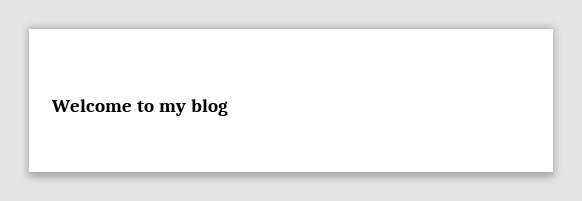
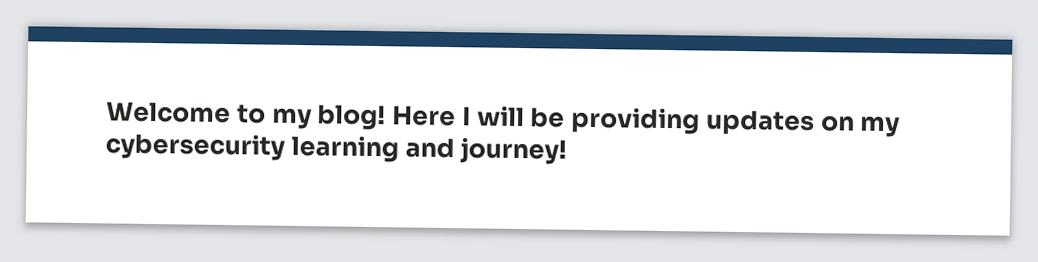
- Welcome to my blog
+ Welcome to my blog! Here I will be providing updates on my cybersecurity learning and journey!

